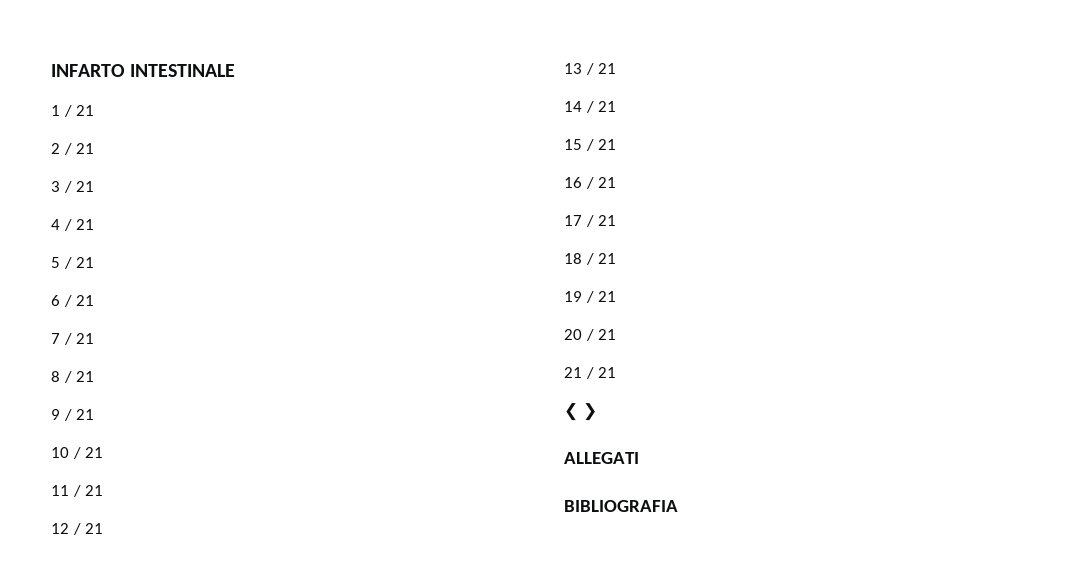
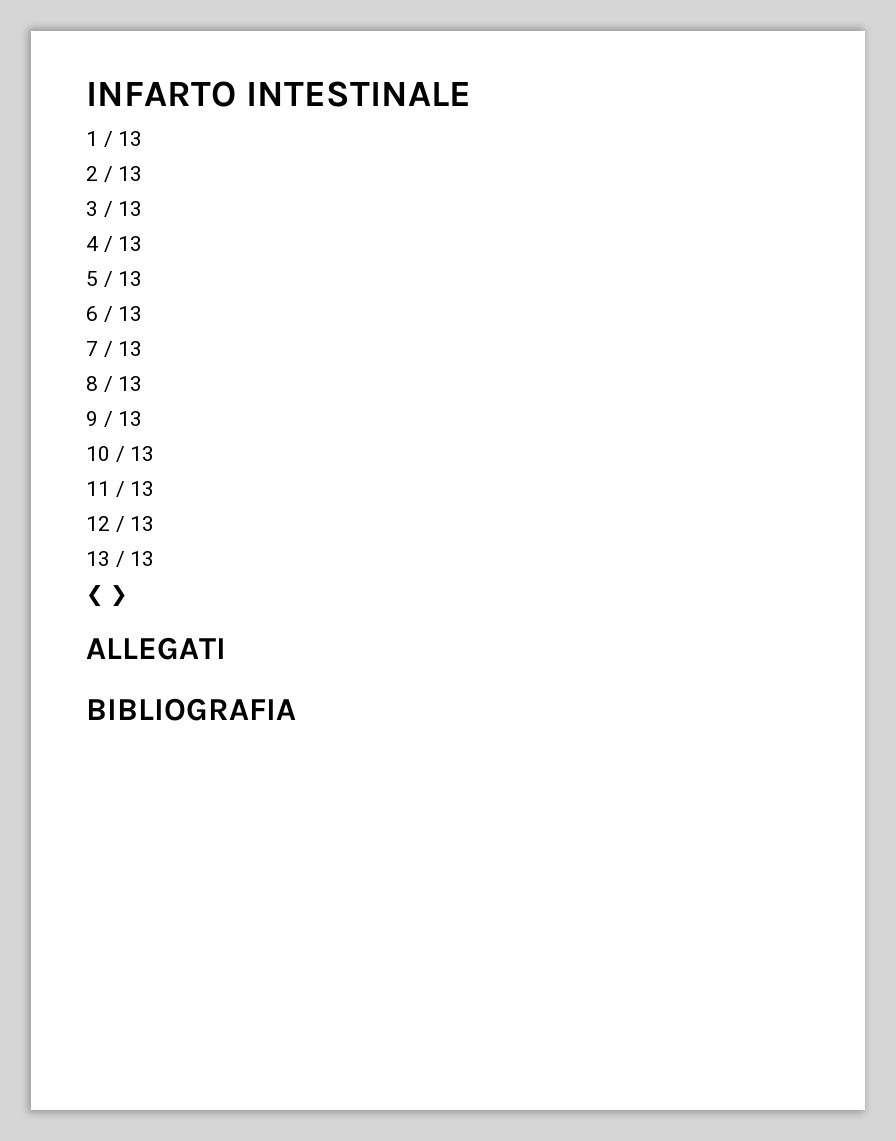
- 1 / 21
+ 1 / 13
- 2 / 21
+ 2 / 13
- 3 / 21
+ 3 / 13
- 4 / 21
+ 4 / 13
- 5 / 21
+ 5 / 13
- 6 / 21
+ 6 / 13
- 7 / 21
+ 7 / 13
- 8 / 21
+ 8 / 13
- 9 / 21
+ 9 / 13
- 10 / 21
+ 10 / 13
- 11 / 21
+ 11 / 13
- 12 / 21
+ 12 / 13
- 13 / 21
- 14 / 21
- 15 / 21
- 16 / 21
- 17 / 21
- 18 / 21
- 19 / 21
- 20 / 21
- 21 / 21
+ 13 / 13

